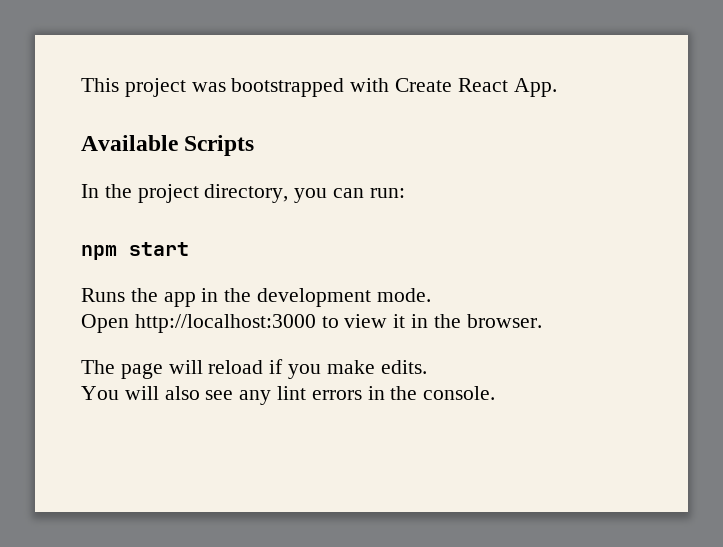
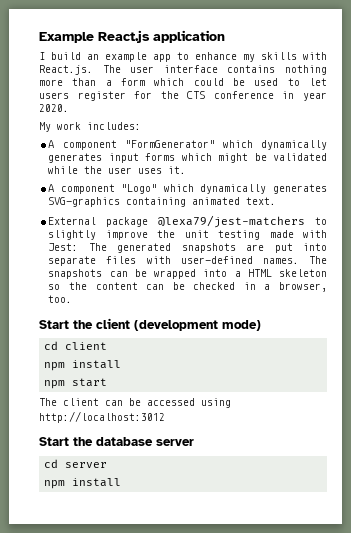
- This project was bootstrapped with Create React App.
- Available Scripts
- In the project directory, you can run:
+ Example React.js application
+ I build an example app to enhance my skills with React.js. The user interface contains nothing more than a form which could be used to let users register for the CTS conference in year 2020.
+ My work includes:
+ A component "FormGenerator" which dynamically generates input forms which might be validated while the user uses it.
+ A component "Logo" which dynamically generates SVG-graphics containing animated text.
+ External package @lexa79/jest-matchers to slightly improve the unit testing made with Jest: The generated snapshots are put into separate files with user-defined names. The snapshots can be wrapped into a HTML skeleton so the content can be checked in a browser, too.
+ Start the client (development mode)
+ cd client
+ npm install
  npm start
- Runs the app in the development mode.
- Open http://localhost:3000 to view it in the browser.
- The page will reload if you make edits.
- You will also see any lint errors in the console.
+ The client can be accessed using http://localhost:3012
+ Start the database server
+ cd server
+ npm install

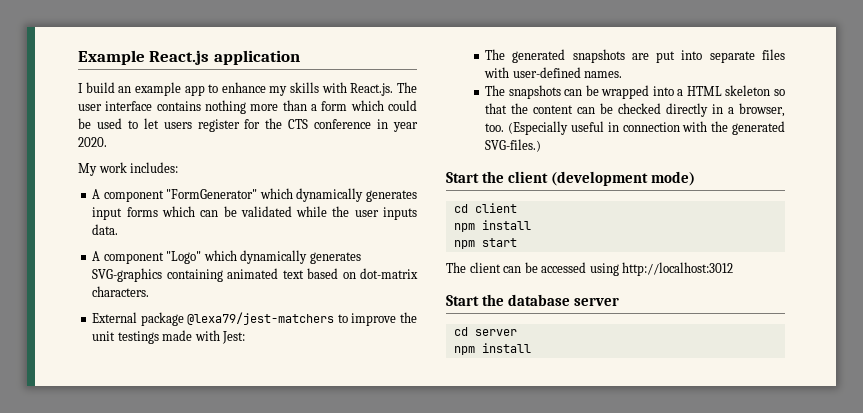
- A component "FormGenerator" which dynamically generates input forms which might be validated while the user uses it.
+ A component "FormGenerator" which dynamically generates input forms which can be validated while the user inputs data.
- A component "Logo" which dynamically generates SVG-graphics containing animated text.
+ A component "Logo" which dynamically generates SVG-graphics containing animated text based on dot-matrix characters.
- External package @lexa79/jest-matchers to slightly improve the unit testing made with Jest: The generated snapshots are put into separate files with user-defined names. The snapshots can be wrapped into a HTML skeleton so the content can be checked in a browser, too.
+ External package @lexa79/jest-matchers to improve the unit testings made with Jest:
+ The generated snapshots are put into separate files with user-defined names.
+ The snapshots can be wrapped into a HTML skeleton so that the content can be checked directly in a browser, too. (Especially useful in connection with the generated SVG-files.)

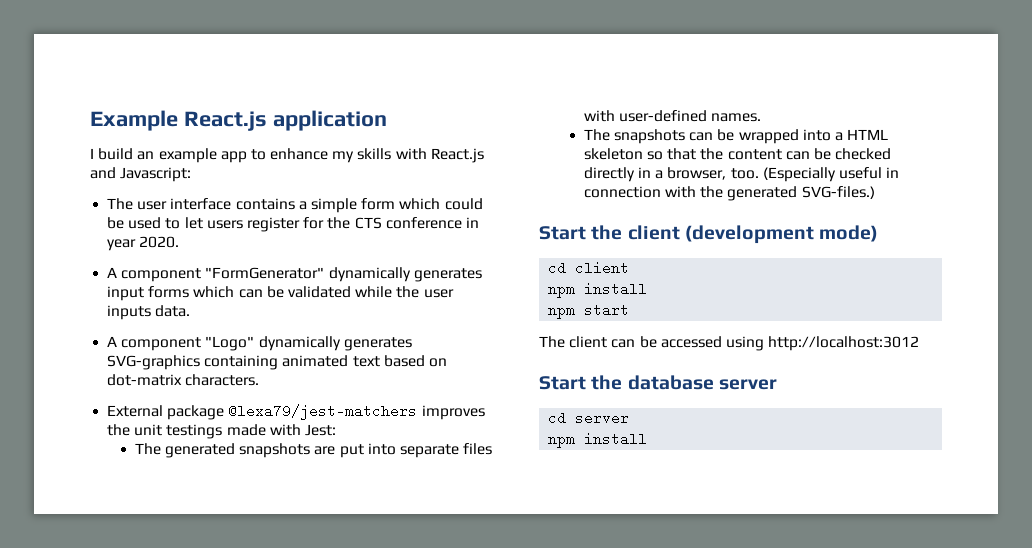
- I build an example app to enhance my skills with React.js. The user interface contains nothing more than a form which could be used to let users register for the CTS conference in year 2020.
+ I build an example app to enhance my skills with React.js and Javascript:
+ The user interface contains a simple form which could be used to let users register for the CTS conference in year 2020.
- My work includes:
- A component "FormGenerator" which dynamically generates input forms which can be validated while the user inputs data.
+ A component "FormGenerator" dynamically generates input forms which can be validated while the user inputs data.
- A component "Logo" which dynamically generates SVG-graphics containing animated text based on dot-matrix characters.
+ A component "Logo" dynamically generates SVG-graphics containing animated text based on dot-matrix characters.
- External package @lexa79/jest-matchers to improve the unit testings made with Jest:
+ External package @lexa79/jest-matchers improves the unit testings made with Jest:

